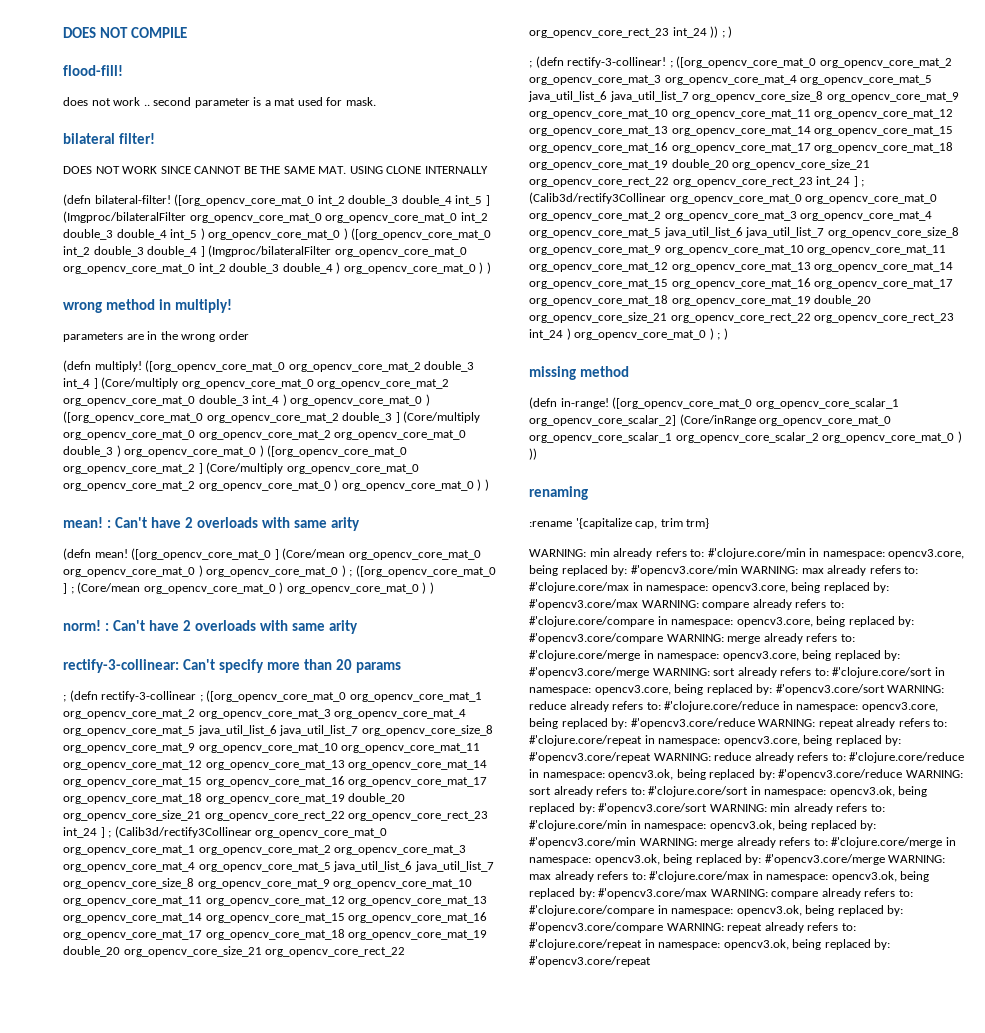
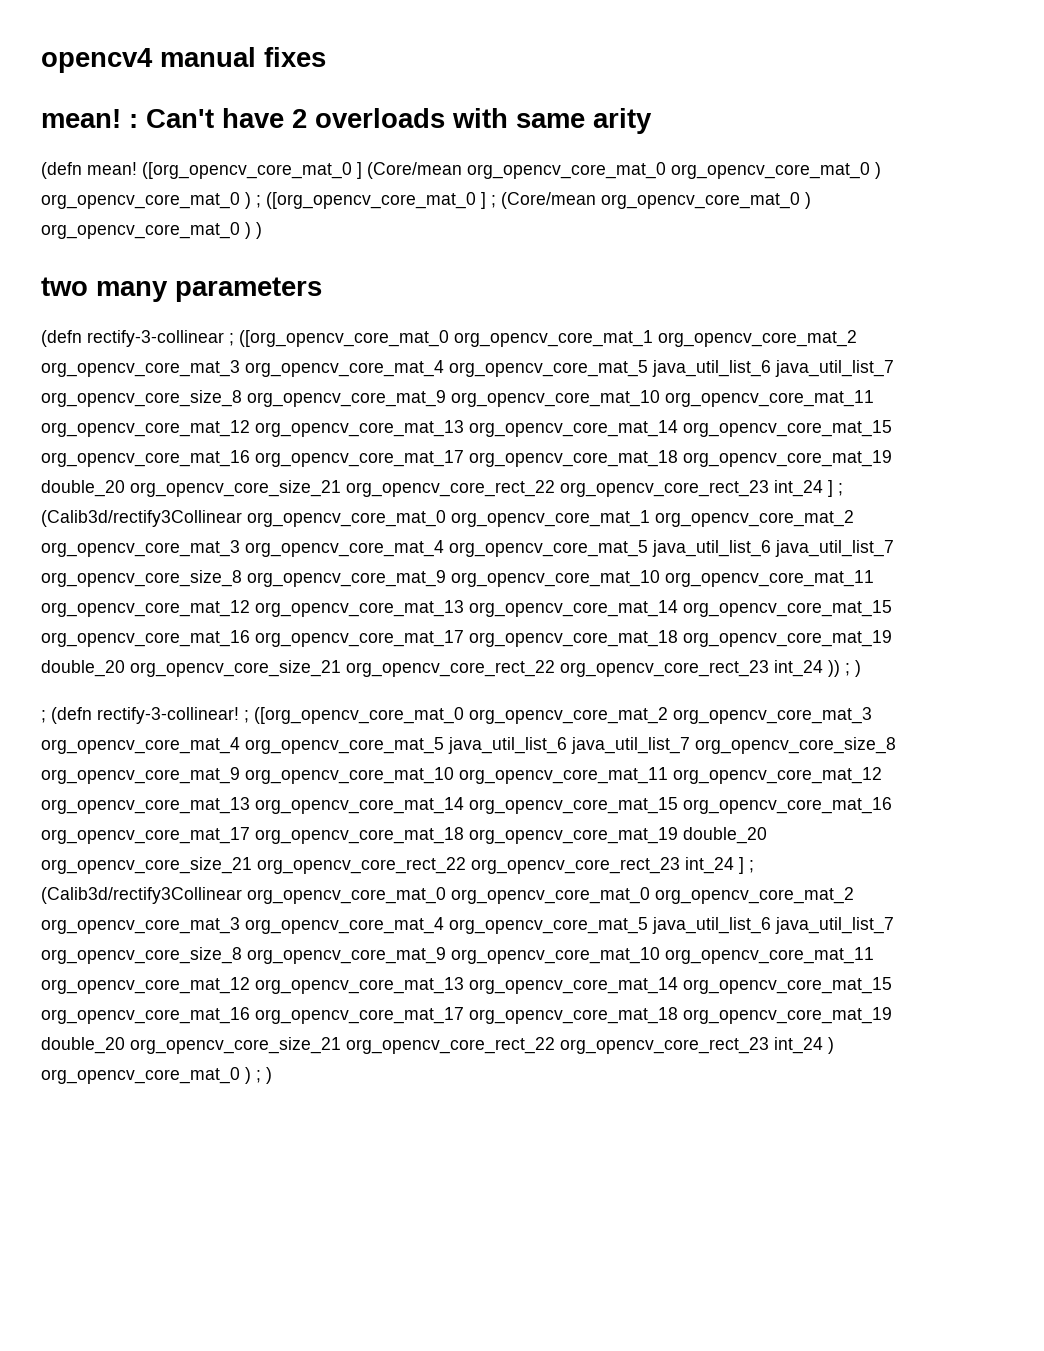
- DOES NOT COMPILE
- flood-fill!
- does not work .. second parameter is a mat used for mask.
- bilateral filter!
- DOES NOT WORK SINCE CANNOT BE THE SAME MAT. USING CLONE INTERNALLY
- (defn bilateral-filter! ([org_opencv_core_mat_0 int_2 double_3 double_4 int_5 ] (Imgproc/bilateralFilter org_opencv_core_mat_0 org_opencv_core_mat_0 int_2 double_3 double_4 int_5 ) org_opencv_core_mat_0 ) ([org_opencv_core_mat_0 int_2 double_3 double_4 ] (Imgproc/bilateralFilter org_opencv_core_mat_0 org_opencv_core_mat_0 int_2 double_3 double_4 ) org_opencv_core_mat_0 ) )
- wrong method in multiply!
- parameters are in the wrong order
- (defn multiply! ([org_opencv_core_mat_0 org_opencv_core_mat_2 double_3 int_4 ] (Core/multiply org_opencv_core_mat_0 org_opencv_core_mat_2 org_opencv_core_mat_0 double_3 int_4 ) org_opencv_core_mat_0 ) ([org_opencv_core_mat_0 org_opencv_core_mat_2 double_3 ] (Core/multiply org_opencv_core_mat_0 org_opencv_core_mat_2 org_opencv_core_mat_0 double_3 ) org_opencv_core_mat_0 ) ([org_opencv_core_mat_0 org_opencv_core_mat_2 ] (Core/multiply org_opencv_core_mat_0 org_opencv_core_mat_2 org_opencv_core_mat_0 ) org_opencv_core_mat_0 ) )
+ opencv4 manual fixes
- norm! : Can't have 2 overloads with same arity
- rectify-3-collinear: Can't specify more than 20 params
- ; (defn rectify-3-collinear ; ([org_opencv_core_mat_0 org_opencv_core_mat_1 org_opencv_core_mat_2 org_opencv_core_mat_3 org_opencv_core_mat_4 org_opencv_core_mat_5 java_util_list_6 java_util_list_7 org_opencv_core_size_8 org_opencv_core_mat_9 org_opencv_core_mat_10 org_opencv_core_mat_11 org_opencv_core_mat_12 org_opencv_core_mat_13 org_opencv_core_mat_14 org_opencv_core_mat_15 org_opencv_core_mat_16 org_opencv_core_mat_17 org_opencv_core_mat_18 org_opencv_core_mat_19 double_20 org_opencv_core_size_21 org_opencv_core_rect_22 org_opencv_core_rect_23 int_24 ] ; (Calib3d/rectify3Collinear org_opencv_core_mat_0 org_opencv_core_mat_1 org_opencv_core_mat_2 org_opencv_core_mat_3 org_opencv_core_mat_4 org_opencv_core_mat_5 java_util_list_6 java_util_list_7 org_opencv_core_size_8 org_opencv_core_mat_9 org_opencv_core_mat_10 org_opencv_core_mat_11 org_opencv_core_mat_12 org_opencv_core_mat_13 org_opencv_core_mat_14 org_opencv_core_mat_15 org_opencv_core_mat_16 org_opencv_core_mat_17 org_opencv_core_mat_18 org_opencv_core_mat_19 double_20 org_opencv_core_size_21 org_opencv_core_rect_22 org_opencv_core_rect_23 int_24 )) ; )
+ two many parameters
+ (defn rectify-3-collinear ; ([org_opencv_core_mat_0 org_opencv_core_mat_1 org_opencv_core_mat_2 org_opencv_core_mat_3 org_opencv_core_mat_4 org_opencv_core_mat_5 java_util_list_6 java_util_list_7 org_opencv_core_size_8 org_opencv_core_mat_9 org_opencv_core_mat_10 org_opencv_core_mat_11 org_opencv_core_mat_12 org_opencv_core_mat_13 org_opencv_core_mat_14 org_opencv_core_mat_15 org_opencv_core_mat_16 org_opencv_core_mat_17 org_opencv_core_mat_18 org_opencv_core_mat_19 double_20 org_opencv_core_size_21 org_opencv_core_rect_22 org_opencv_core_rect_23 int_24 ] ; (Calib3d/rectify3Collinear org_opencv_core_mat_0 org_opencv_core_mat_1 org_opencv_core_mat_2 org_opencv_core_mat_3 org_opencv_core_mat_4 org_opencv_core_mat_5 java_util_list_6 java_util_list_7 org_opencv_core_size_8 org_opencv_core_mat_9 org_opencv_core_mat_10 org_opencv_core_mat_11 org_opencv_core_mat_12 org_opencv_core_mat_13 org_opencv_core_mat_14 org_opencv_core_mat_15 org_opencv_core_mat_16 org_opencv_core_mat_17 org_opencv_core_mat_18 org_opencv_core_mat_19 double_20 org_opencv_core_size_21 org_opencv_core_rect_22 org_opencv_core_rect_23 int_24 )) ; )
- missing method
- (defn in-range! ([org_opencv_core_mat_0 org_opencv_core_scalar_1 org_opencv_core_scalar_2] (Core/inRange org_opencv_core_mat_0 org_opencv_core_scalar_1 org_opencv_core_scalar_2 org_opencv_core_mat_0 ) ))
- renaming
- :rename '{capitalize cap, trim trm}
- WARNING: min already refers to: #'clojure.core/min in namespace: opencv3.core, being replaced by: #'opencv3.core/min WARNING: max already refers to: #'clojure.core/max in namespace: opencv3.core, being replaced by: #'opencv3.core/max WARNING: compare already refers to: #'clojure.core/compare in namespace: opencv3.core, being replaced by: #'opencv3.core/compare WARNING: merge already refers to: #'clojure.core/merge in namespace: opencv3.core, being replaced by: #'opencv3.core/merge WARNING: sort already refers to: #'clojure.core/sort in namespace: opencv3.core, being replaced by: #'opencv3.core/sort WARNING: reduce already refers to: #'clojure.core/reduce in namespace: opencv3.core, being replaced by: #'opencv3.core/reduce WARNING: repeat already refers to: #'clojure.core/repeat in namespace: opencv3.core, being replaced by: #'opencv3.core/repeat WARNING: reduce already refers to: #'clojure.core/reduce in namespace: opencv3.ok, being replaced by: #'opencv3.core/reduce WARNING: sort already refers to: #'clojure.core/sort in namespace: opencv3.ok, being replaced by: #'opencv3.core/sort WARNING: min already refers to: #'clojure.core/min in namespace: opencv3.ok, being replaced by: #'opencv3.core/min WARNING: merge already refers to: #'clojure.core/merge in namespace: opencv3.ok, being replaced by: #'opencv3.core/merge WARNING: max already refers to: #'clojure.core/max in namespace: opencv3.ok, being replaced by: #'opencv3.core/max WARNING: compare already refers to: #'clojure.core/compare in namespace: opencv3.ok, being replaced by: #'opencv3.core/compare WARNING: repeat already refers to: #'clojure.core/repeat in namespace: opencv3.ok, being replaced by: #'opencv3.core/repeat

